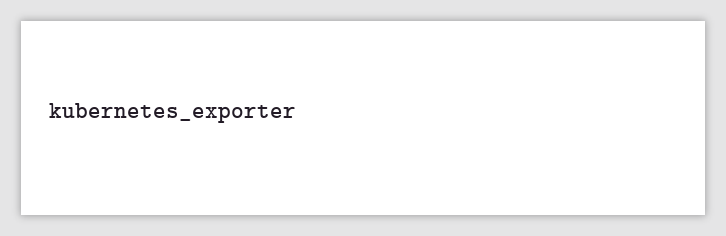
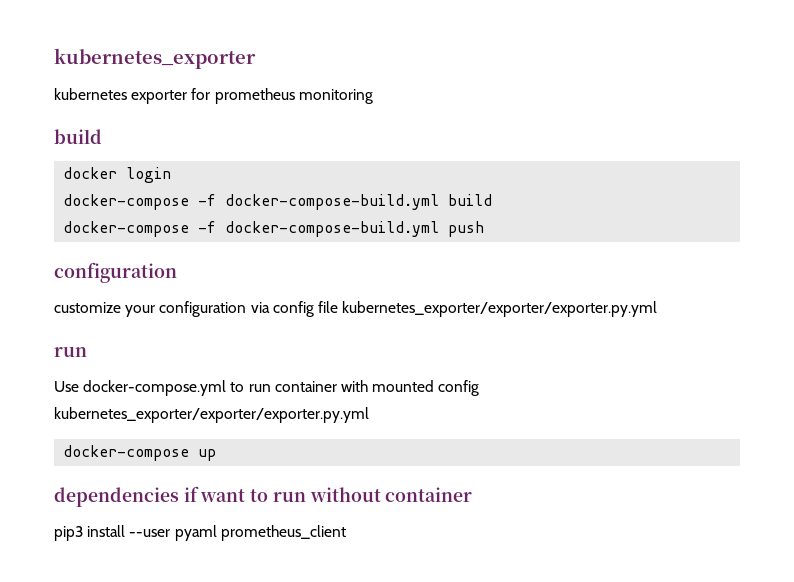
+ kubernetes exporter for prometheus monitoring
+ build
+ docker login
+ docker-compose -f docker-compose-build.yml build
+ docker-compose -f docker-compose-build.yml push
+ configuration
+ customize your configuration via config file kubernetes_exporter/exporter/exporter.py.yml
+ run
+ Use docker-compose.yml to run container with mounted config kubernetes_exporter/exporter/exporter.py.yml
+ docker-compose up
+ dependencies if want to run without container
+ pip3 install --user pyaml prometheus_client

